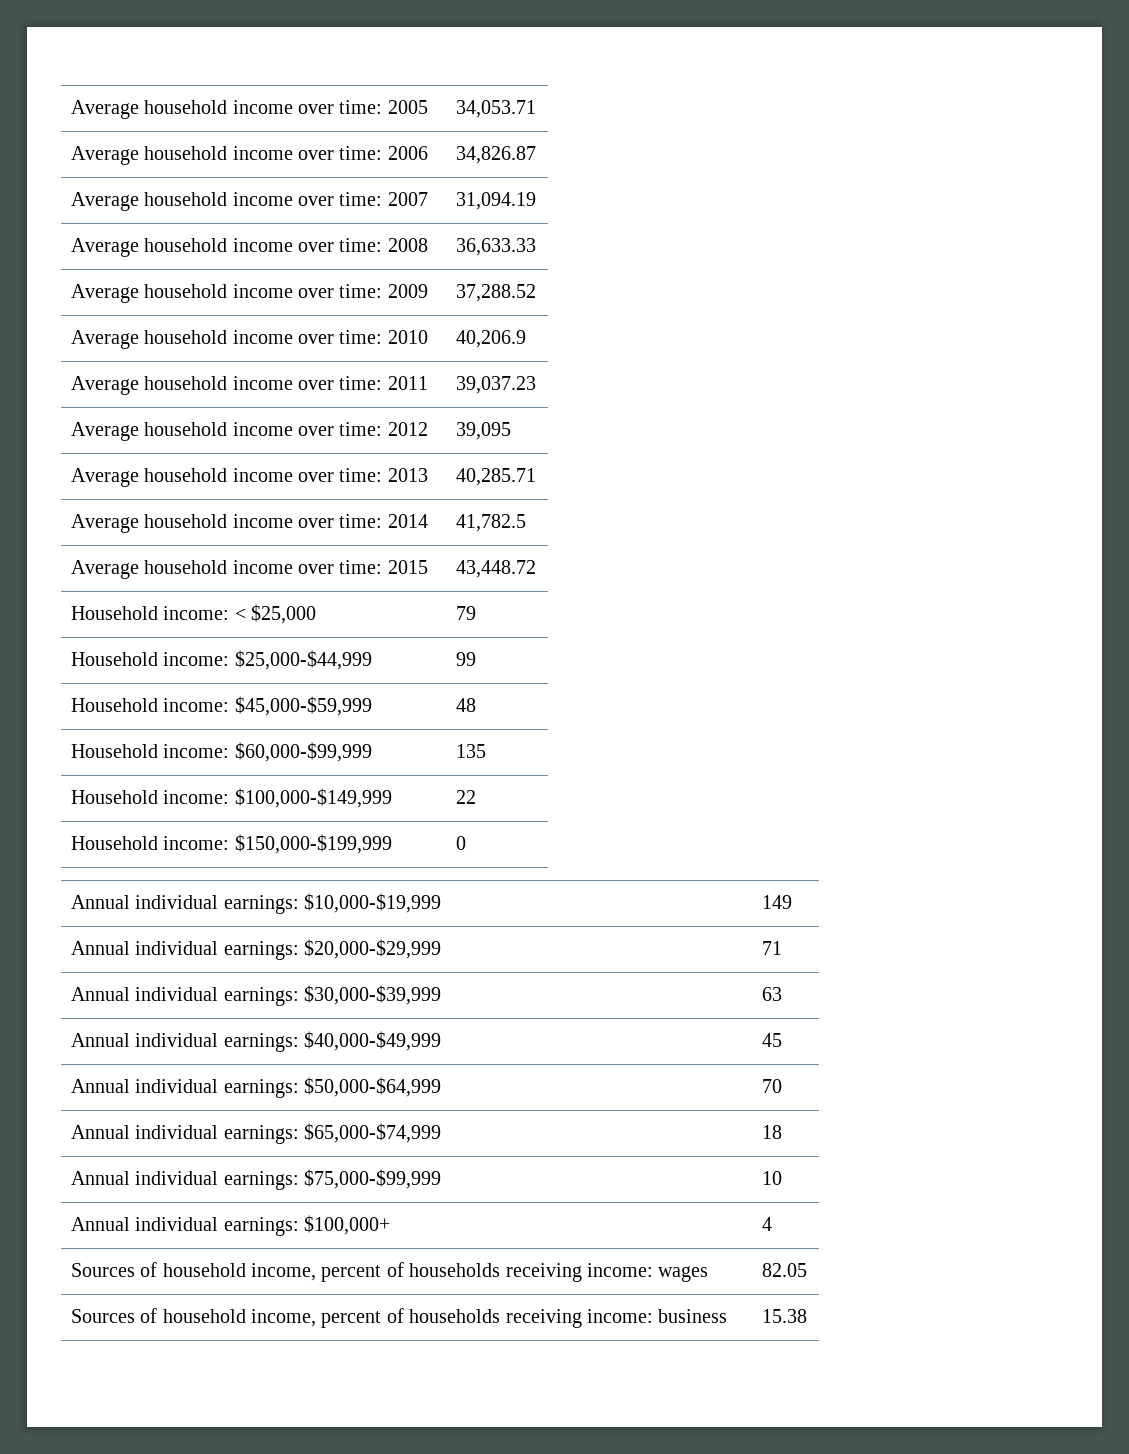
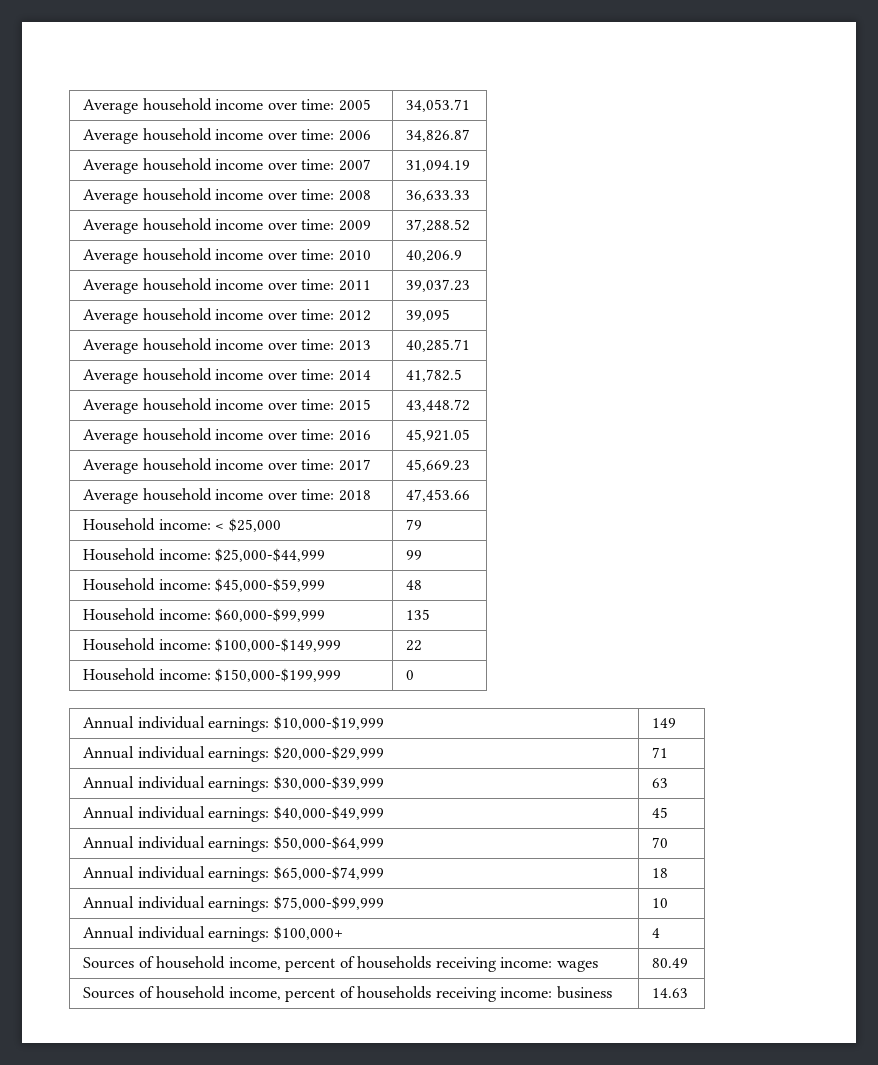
+ Average household income over time: 2016 | 45,921.05
+ Average household income over time: 2017 | 45,669.23
+ Average household income over time: 2018 | 47,453.66
- Sources of household income, percent of households receiving income: wages | 82.05
+ Sources of household income, percent of households receiving income: wages | 80.49
- Sources of household income, percent of households receiving income: business | 15.38
+ Sources of household income, percent of households receiving income: business | 14.63

